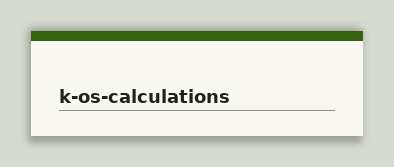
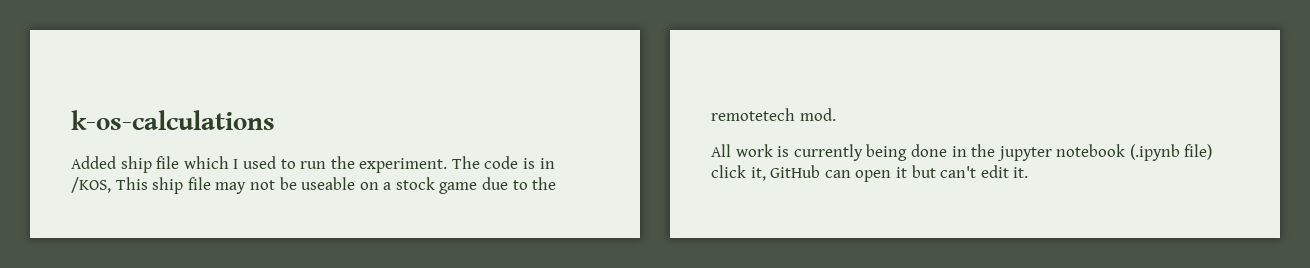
+ Added ship file which I used to run the experiment. The code is in /KOS, This ship file may not be useable on a stock game due to the remotetech mod.
+ All work is currently being done in the jupyter notebook (.ipynb file) click it, GitHub can open it but can't edit it.

